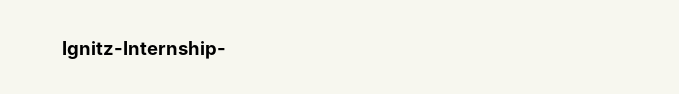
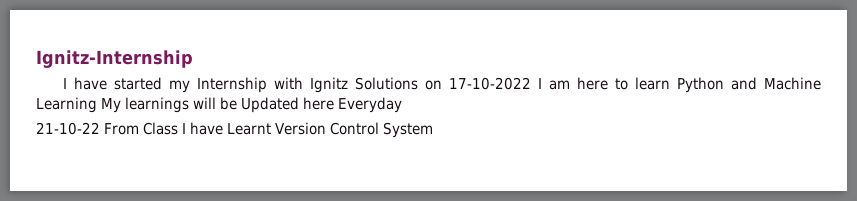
- Ignitz-Internship-
+ Ignitz-Internship
+ I have started my Internship with Ignitz Solutions on 17-10-2022 I am here to learn Python and Machine Learning My learnings will be Updated here Everyday
+ 21-10-22 From Class I have Learnt Version Control System

